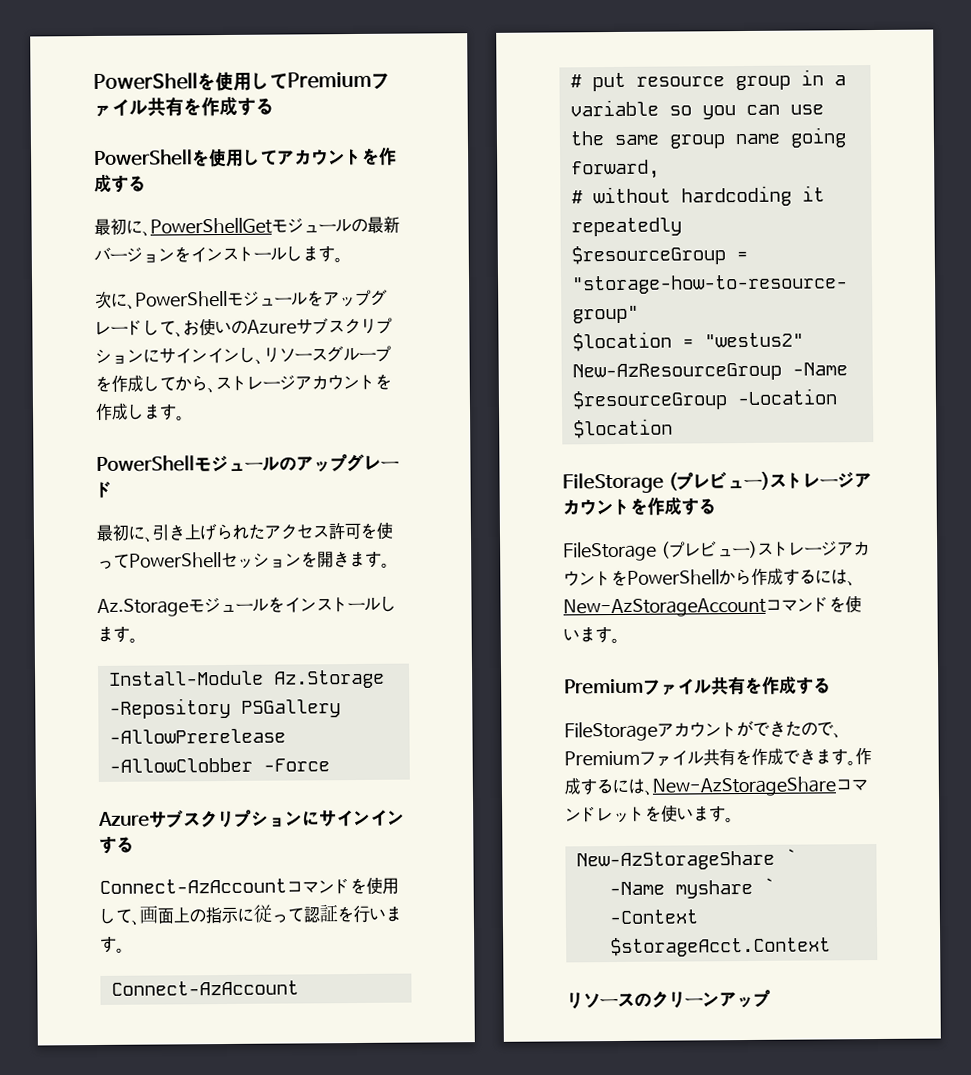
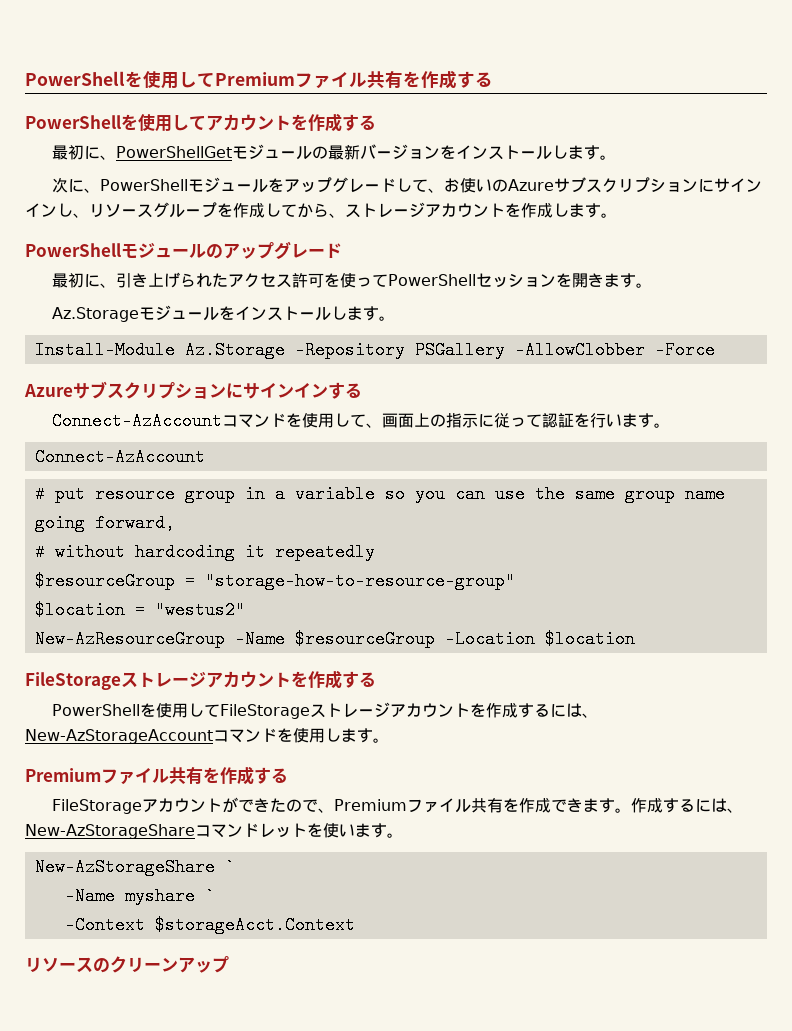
- Install-Module Az.Storage -Repository PSGallery -AllowPrerelease -AllowClobber -Force
+ Install-Module Az.Storage -Repository PSGallery -AllowClobber -Force
  New-AzResourceGroup -Name $resourceGroup -Location $location
- FileStorage (プレビュー)ストレージアカウントを作成する
+ FileStorageストレージアカウントを作成する
- FileStorage (プレビュー)ストレージアカウントをPowerShellから作成するには、New-AzStorageAccountコマンドを使います。
+ PowerShellを使用してFileStorageストレージアカウントを作成するには、New-AzStorageAccountコマンドを使用します。

